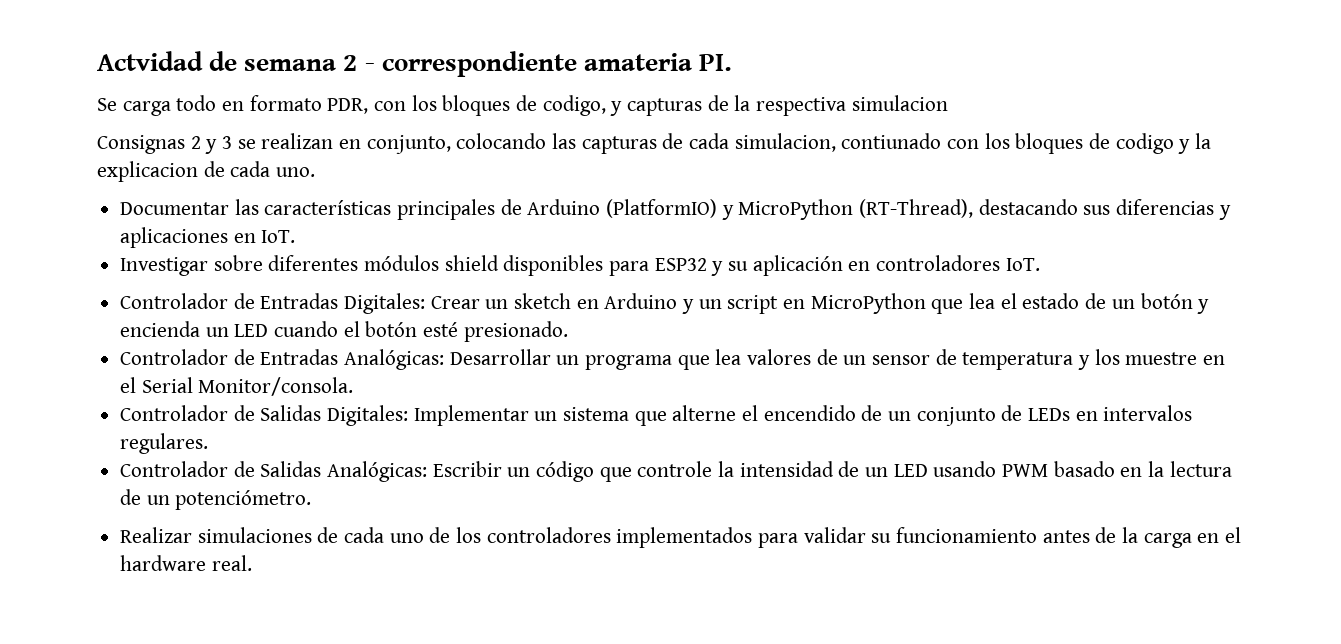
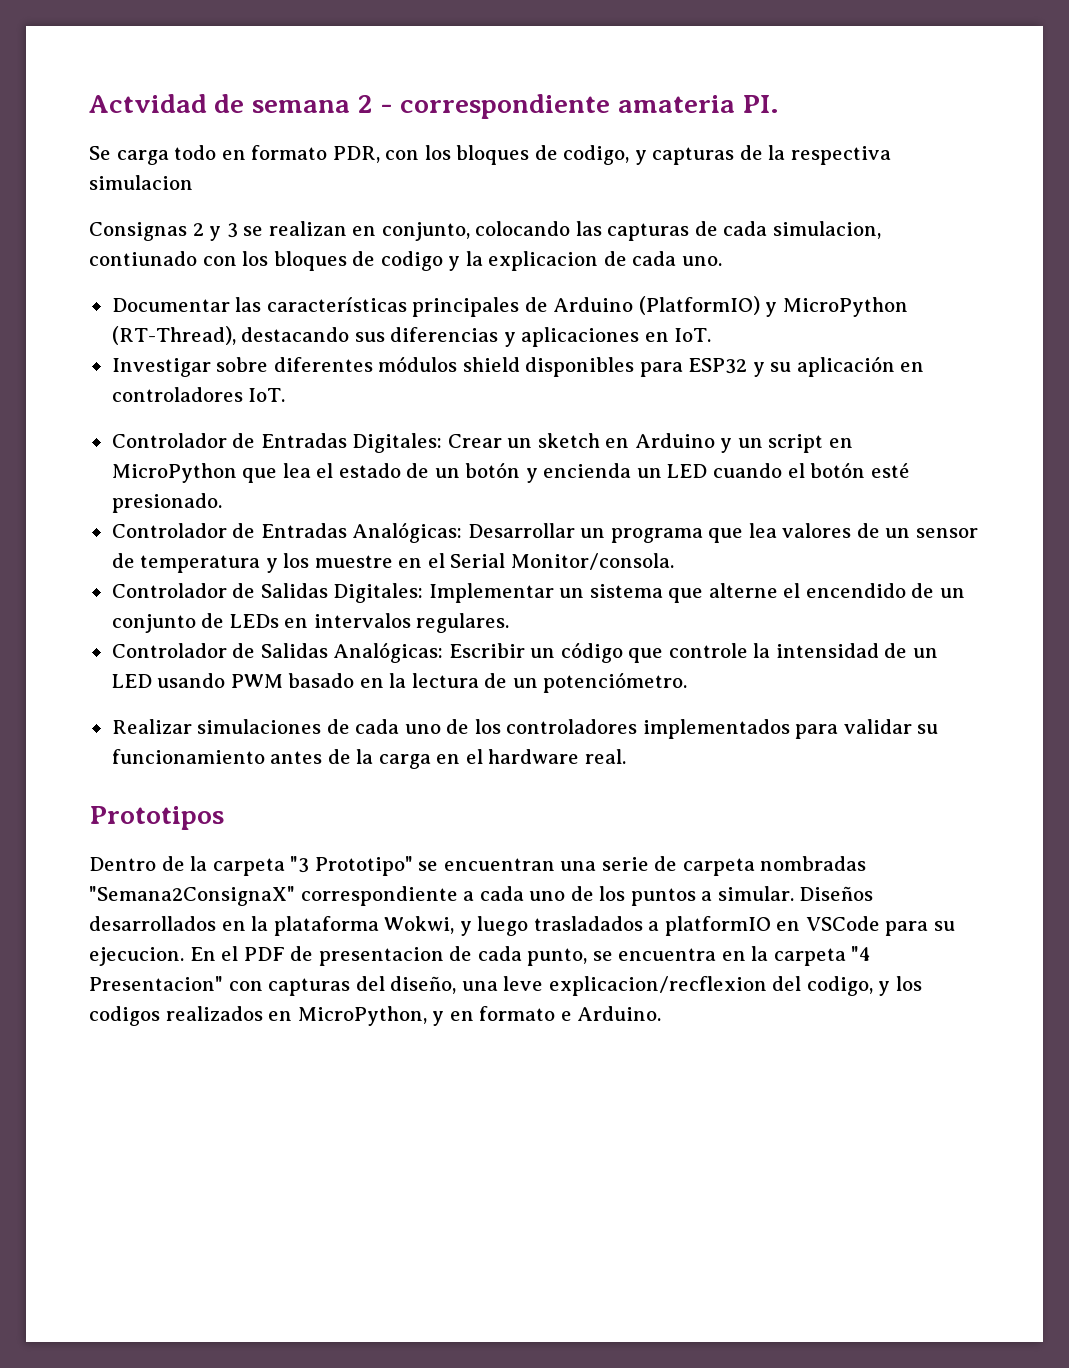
+ Prototipos
+ Dentro de la carpeta "3 Prototipo" se encuentran una serie de carpeta nombradas "Semana2ConsignaX" correspondiente a cada uno de los puntos a simular. Diseños desarrollados en la plataforma Wokwi, y luego trasladados a platformIO en VSCode para su ejecucion. En el PDF de presentacion de cada punto, se encuentra en la carpeta "4 Presentacion" con capturas del diseño, una leve explicacion/recflexion del codigo, y los codigos realizados en MicroPython, y en formato e Arduino.

